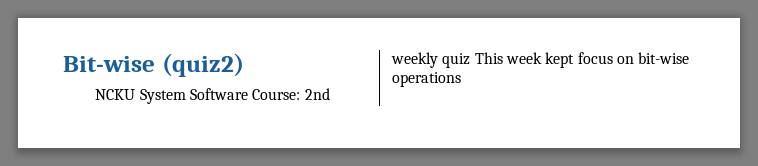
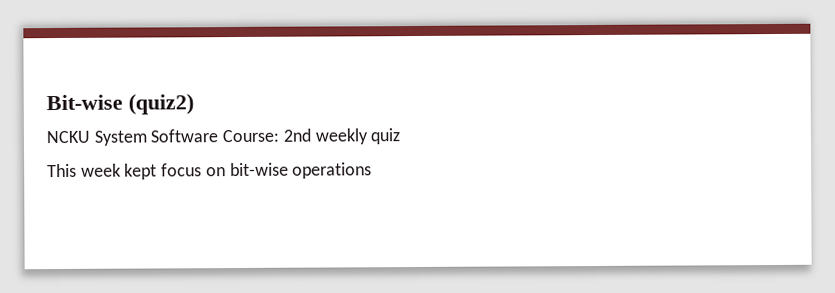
- NCKU System Software Course: 2nd weekly quiz This week kept focus on bit-wise operations
+ NCKU System Software Course: 2nd weekly quiz
+ This week kept focus on bit-wise operations

